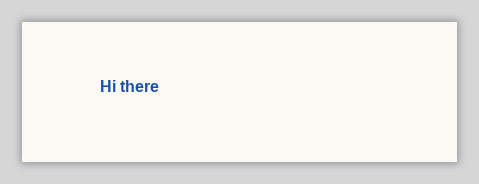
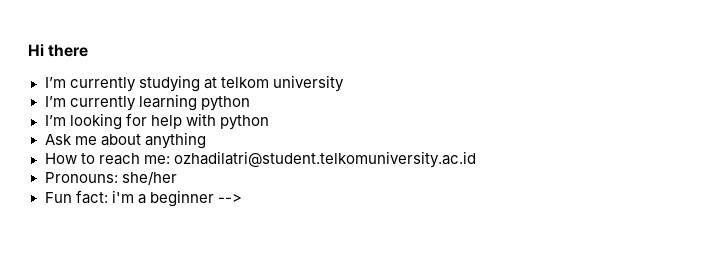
+ I’m currently studying at telkom university
+ I’m currently learning python
+ I’m looking for help with python
+ Ask me about anything
+ How to reach me: ozhadilatri@student.telkomuniversity.ac.id
+ Pronouns: she/her
+ Fun fact: i'm a beginner -->

